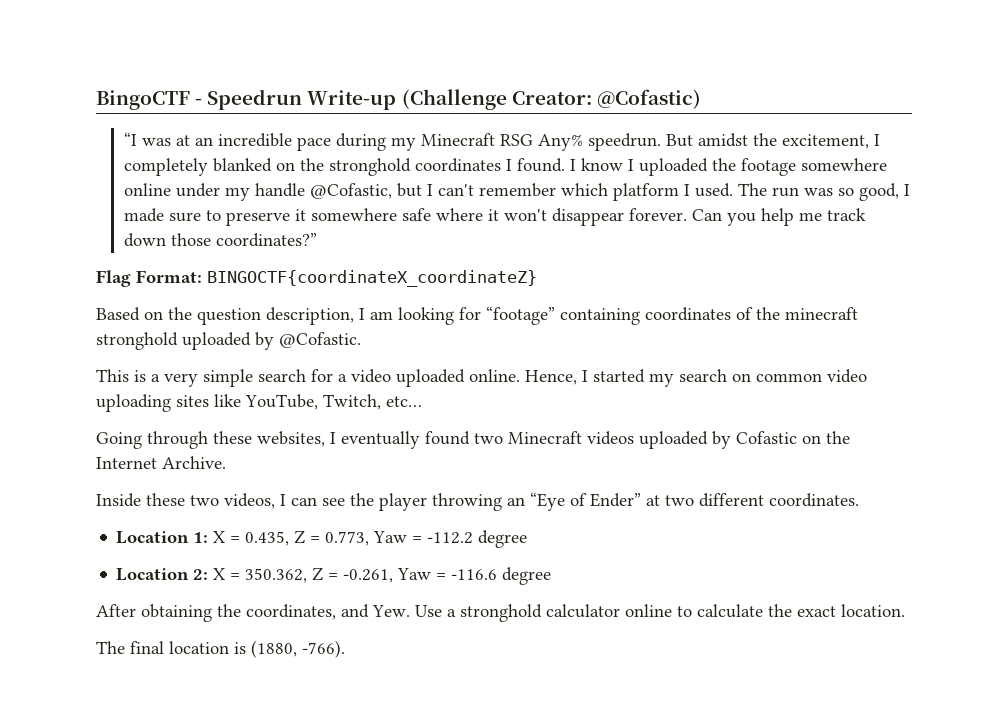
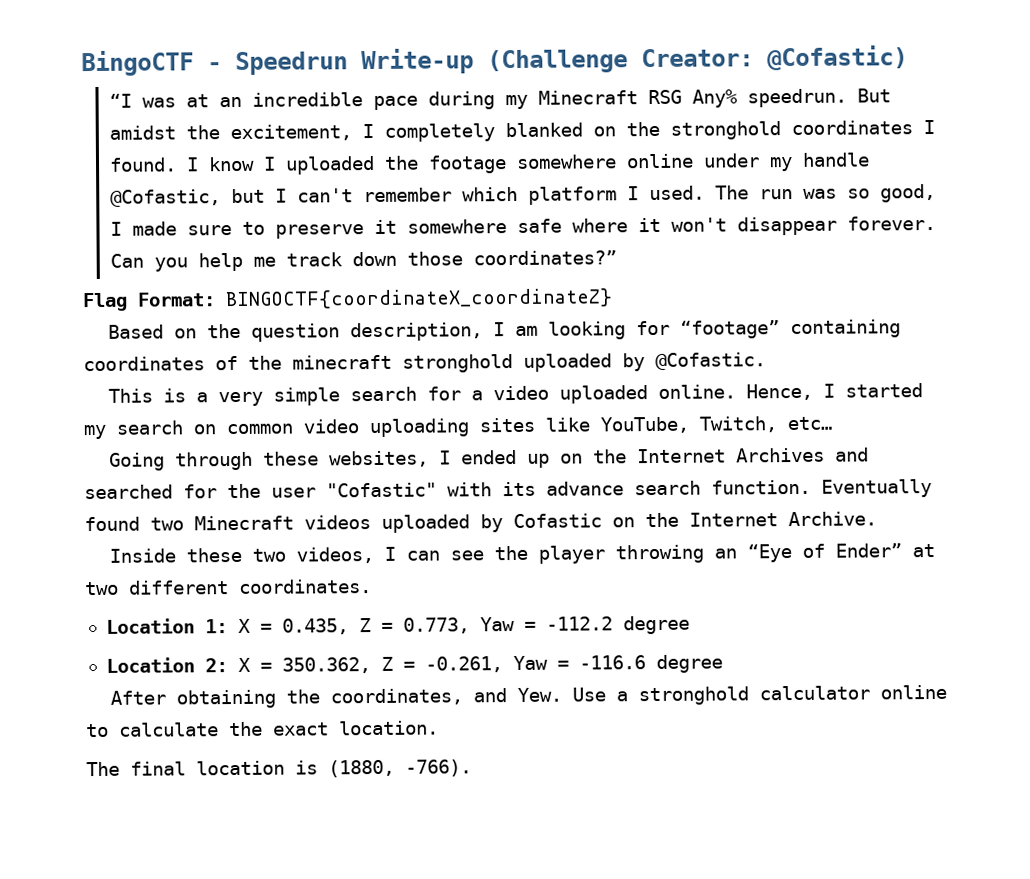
- Going through these websites, I eventually found two Minecraft videos uploaded by Cofastic on the Internet Archive.
+ Going through these websites, I ended up on the Internet Archives and searched for the user "Cofastic" with its advance search function. Eventually found two Minecraft videos uploaded by Cofastic on the Internet Archive.

